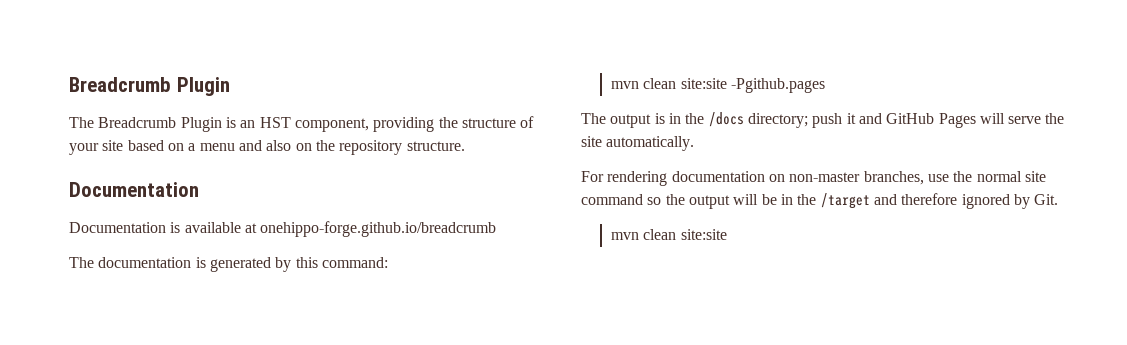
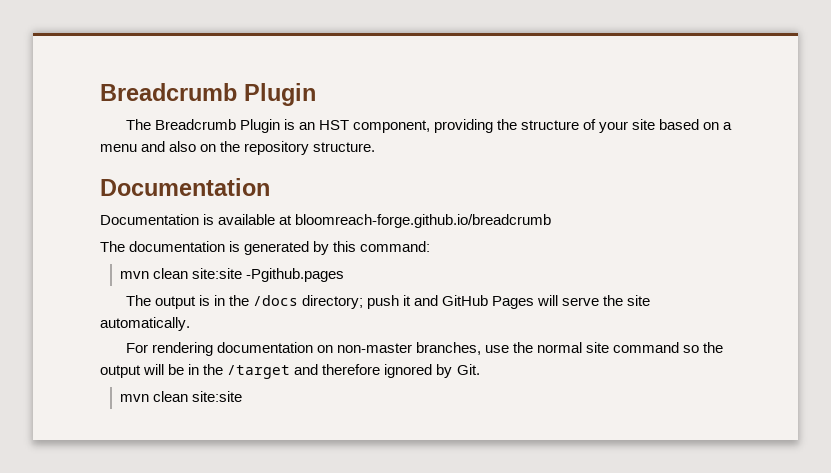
- Documentation is available at onehippo-forge.github.io/breadcrumb
+ Documentation is available at bloomreach-forge.github.io/breadcrumb

